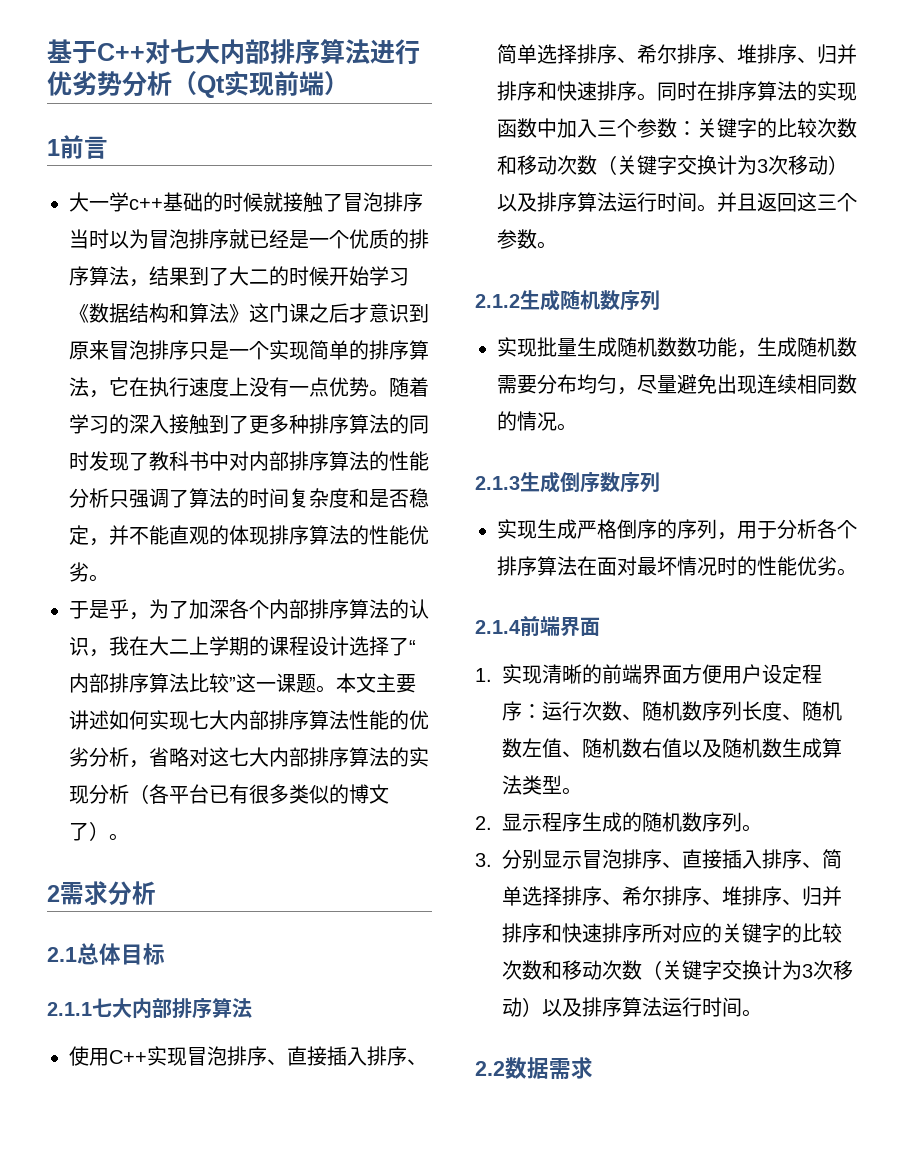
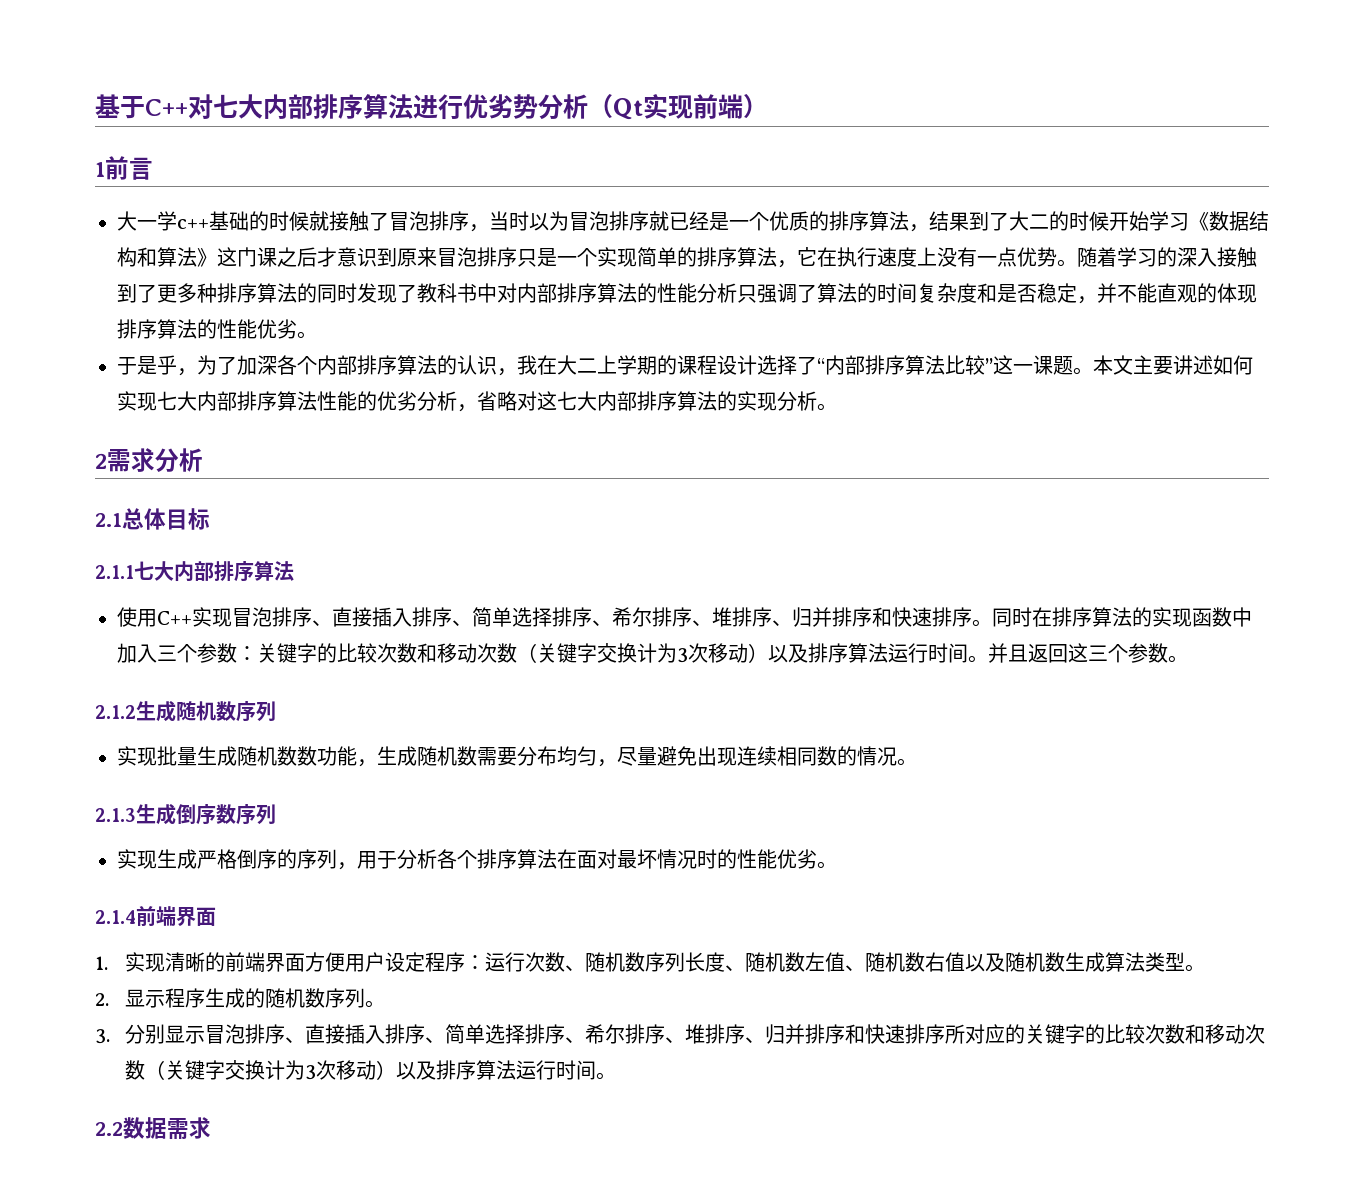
- 大一学c++基础的时候就接触了冒泡排序当时以为冒泡排序就已经是一个优质的排序算法，结果到了大二的时候开始学习《数据结构和算法》这门课之后才意识到原来冒泡排序只是一个实现简单的排序算法，它在执行速度上没有一点优势。
+ 大一学c++基础的时候就接触了冒泡排序，当时以为冒泡排序就已经是一个优质的排序算法，结果到了大二的时候开始学习《数据结构和算法》这门课之后才意识到原来冒泡排序只是一个实现简单的排序算法，它在执行速度上没有一点优势。
- 本文主要讲述如何实现七大内部排序算法性能的优劣分析，省略对这七大内部排序算法的实现分析（各平台已有很多类似的博文了）。
+ 本文主要讲述如何实现七大内部排序算法性能的优劣分析，省略对这七大内部排序算法的实现分析。

